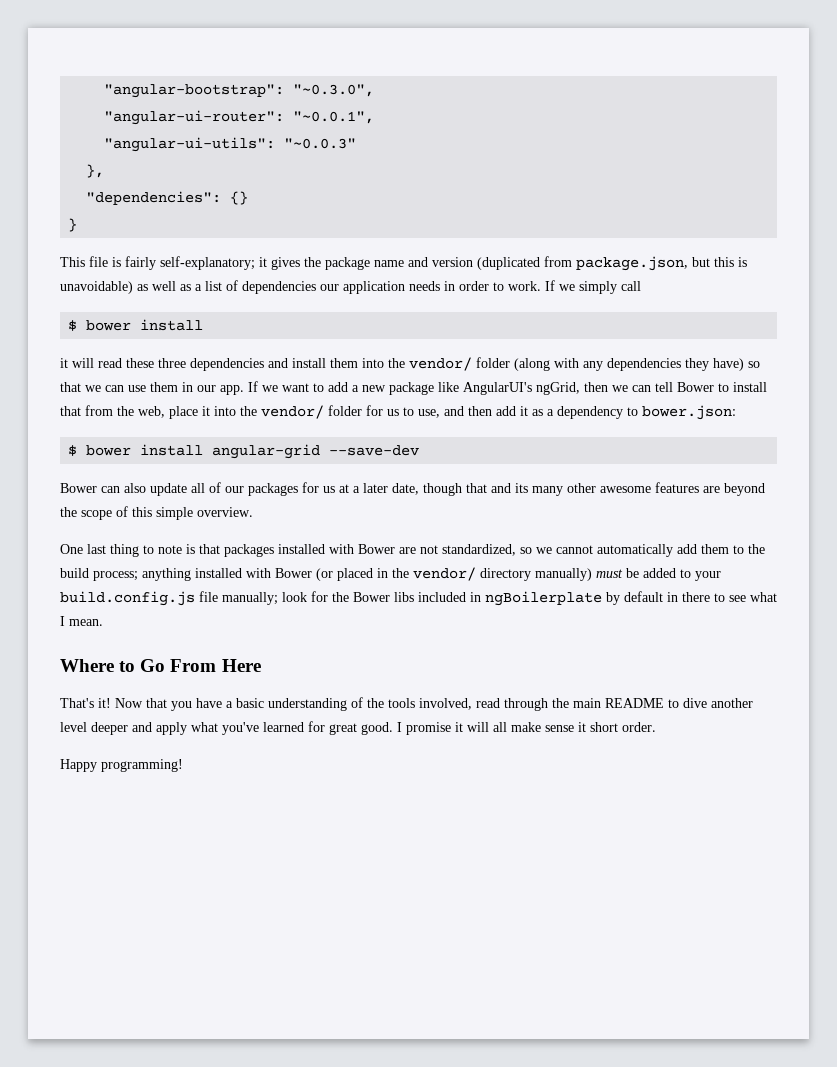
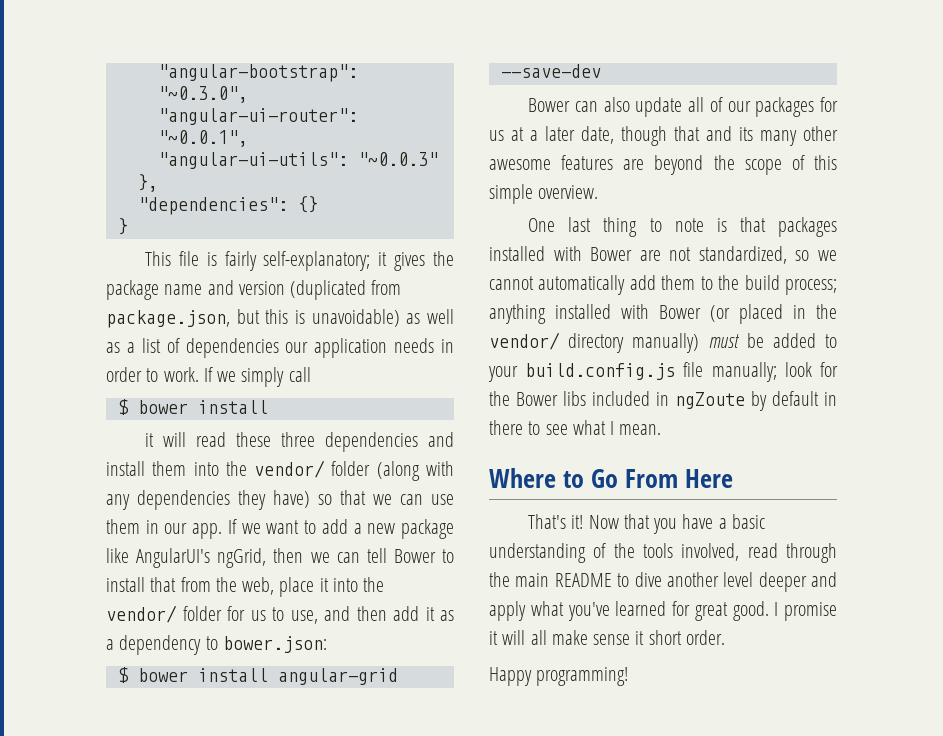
- One last thing to note is that packages installed with Bower are not standardized, so we cannot automatically add them to the build process; anything installed with Bower (or placed in the vendor/ directory manually) must be added to your build.config.js file manually; look for the Bower libs included in ngBoilerplate by default in there to see what I mean.
+ One last thing to note is that packages installed with Bower are not standardized, so we cannot automatically add them to the build process; anything installed with Bower (or placed in the vendor/ directory manually) must be added to your build.config.js file manually; look for the Bower libs included in ngZoute by default in there to see what I mean.

